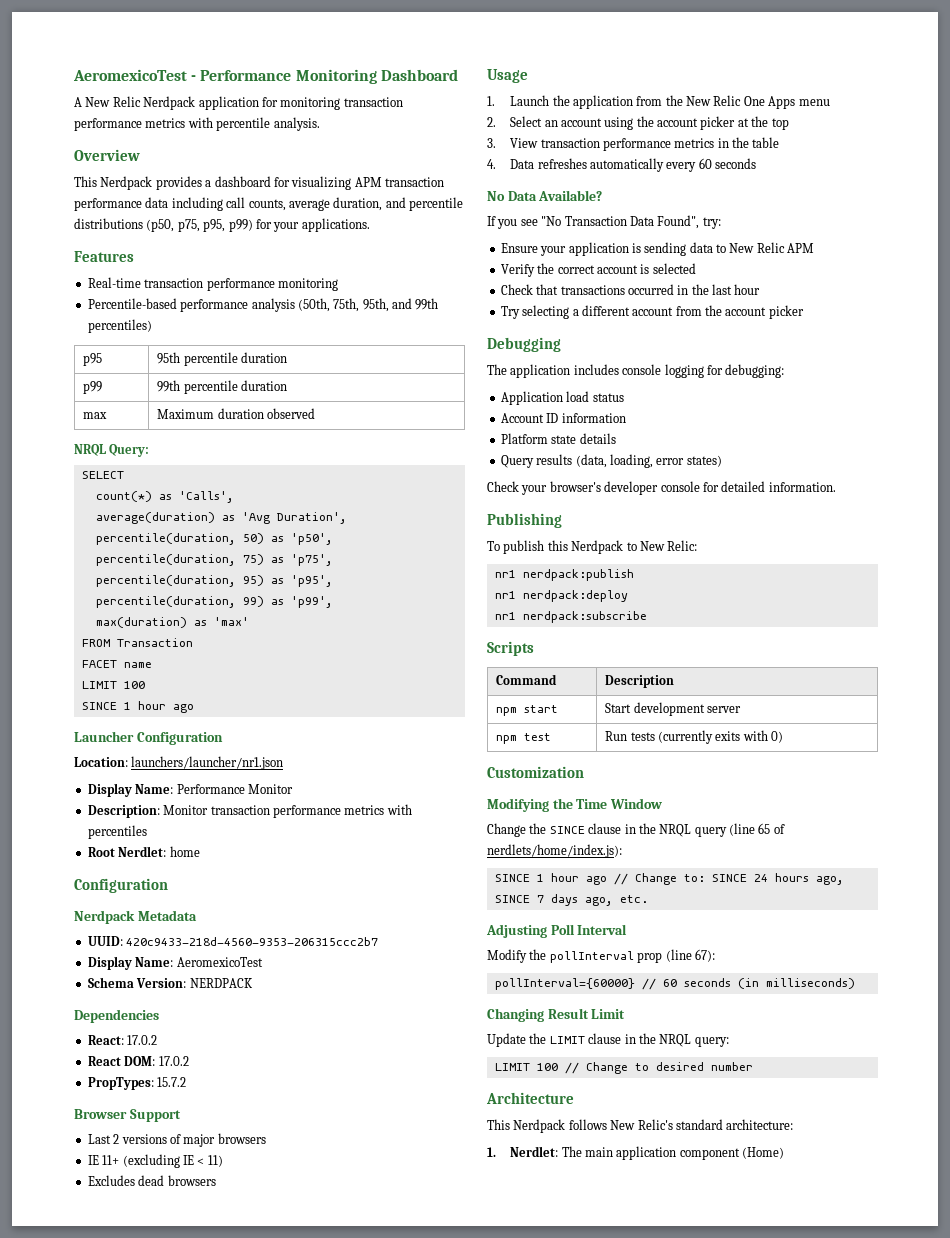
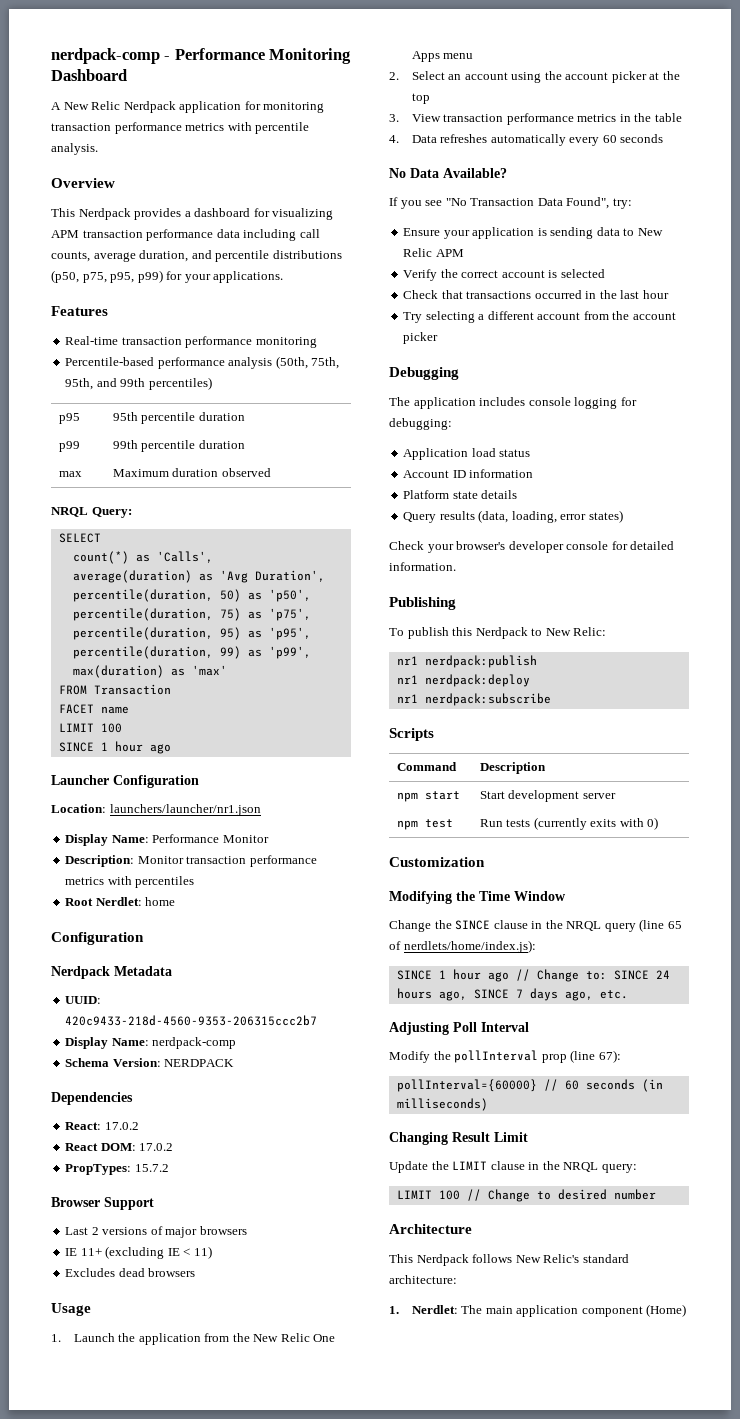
- AeromexicoTest - Performance Monitoring Dashboard
+ nerdpack-comp - Performance Monitoring Dashboard
- Display Name: AeromexicoTest
+ Display Name: nerdpack-comp

